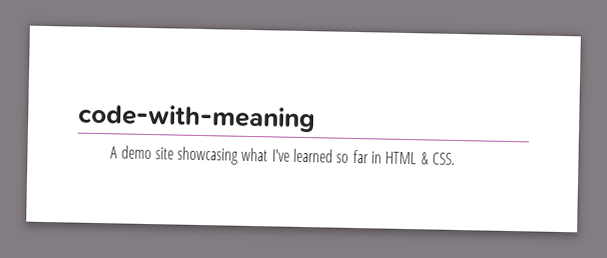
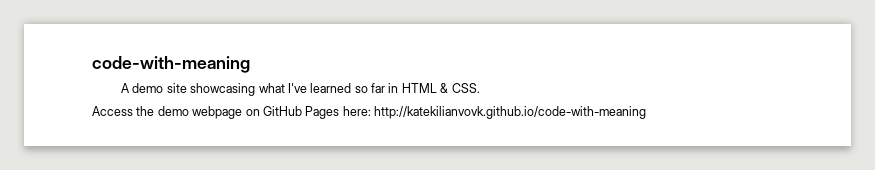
+ Access the demo webpage on GitHub Pages here: http://katekilianvovk.github.io/code-with-meaning

